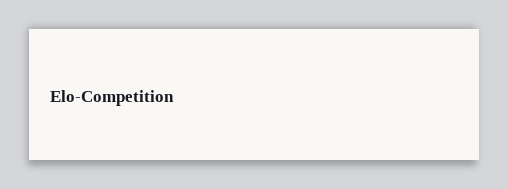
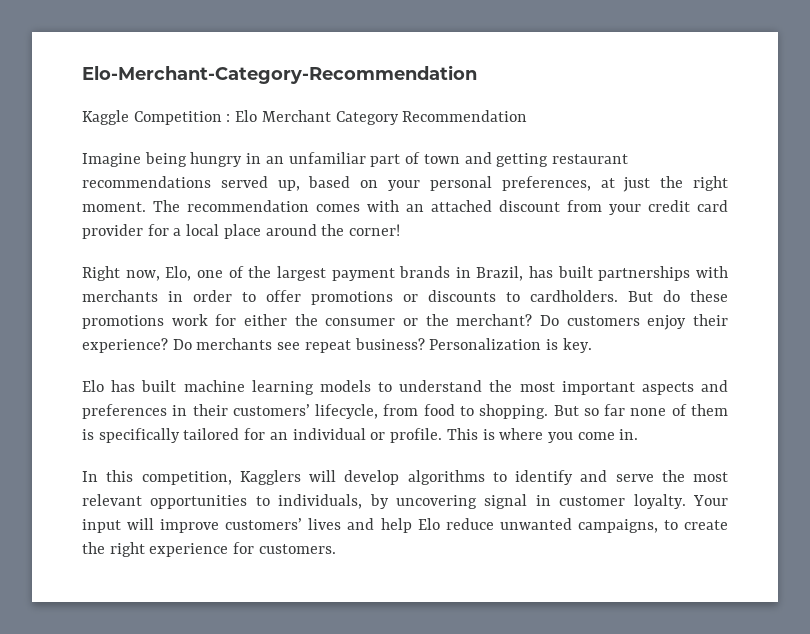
- Elo-Competition
+ Elo-Merchant-Category-Recommendation
+ Kaggle Competition : Elo Merchant Category Recommendation
+ Imagine being hungry in an unfamiliar part of town and getting restaurant recommendations served up, based on your personal preferences, at just the right moment. The recommendation comes with an attached discount from your credit card provider for a local place around the corner!
+ Right now, Elo, one of the largest payment brands in Brazil, has built partnerships with merchants in order to offer promotions or discounts to cardholders. But do these promotions work for either the consumer or the merchant? Do customers enjoy their experience? Do merchants see repeat business? Personalization is key.
+ Elo has built machine learning models to understand the most important aspects and preferences in their customers’ lifecycle, from food to shopping. But so far none of them is specifically tailored for an individual or profile. This is where you come in.
+ In this competition, Kagglers will develop algorithms to identify and serve the most relevant opportunities to individuals, by uncovering signal in customer loyalty. Your input will improve customers’ lives and help Elo reduce unwanted campaigns, to create the right experience for customers.

